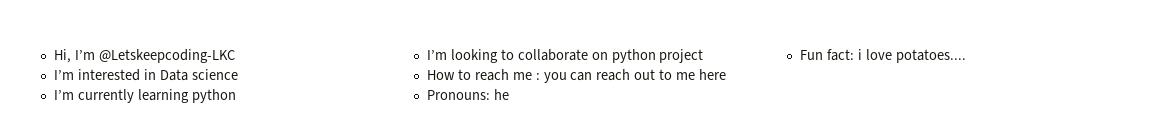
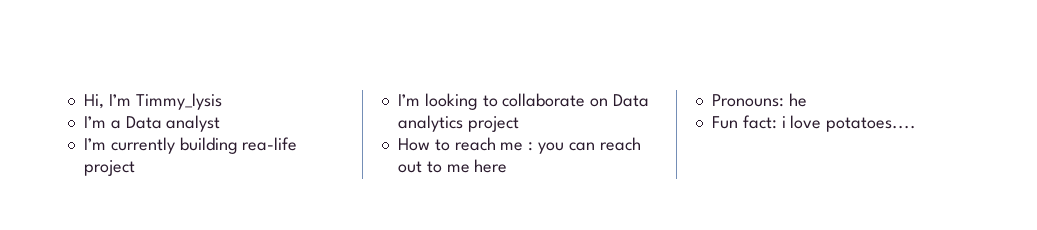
- Hi, I’m @Letskeepcoding-LKC
- I’m interested in Data science
+ Hi, I’m Timmy_lysis
+ I’m a Data analyst
- I’m currently learning python
+ I’m currently building rea-life project
- I’m looking to collaborate on python project
+ I’m looking to collaborate on Data analytics project

